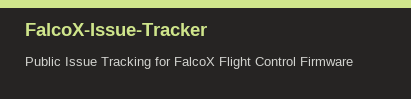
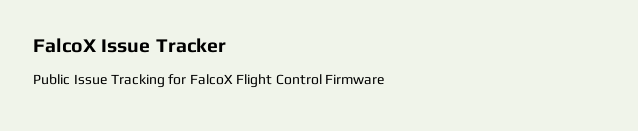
- FalcoX-Issue-Tracker
+ FalcoX Issue Tracker

